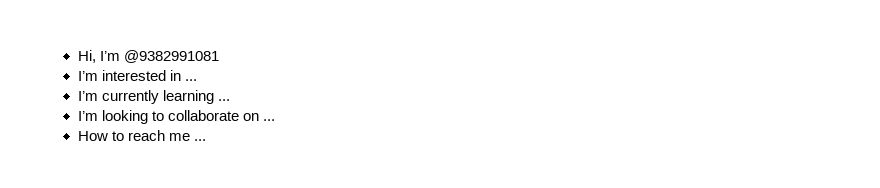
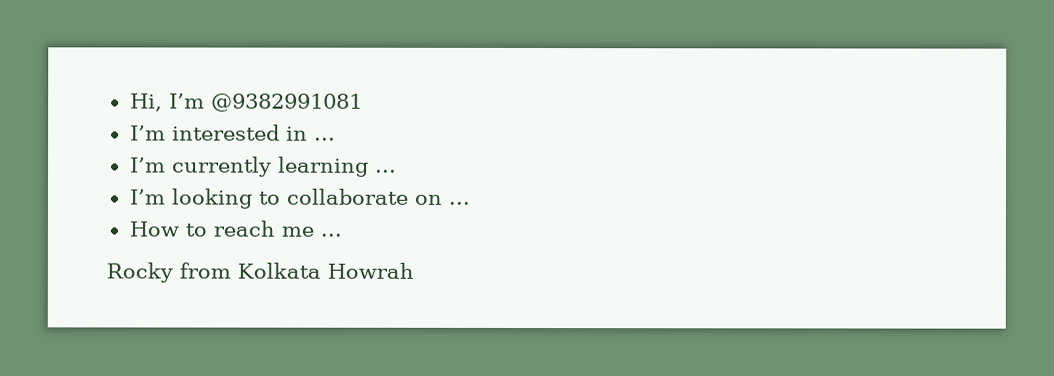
+ Rocky from Kolkata Howrah

